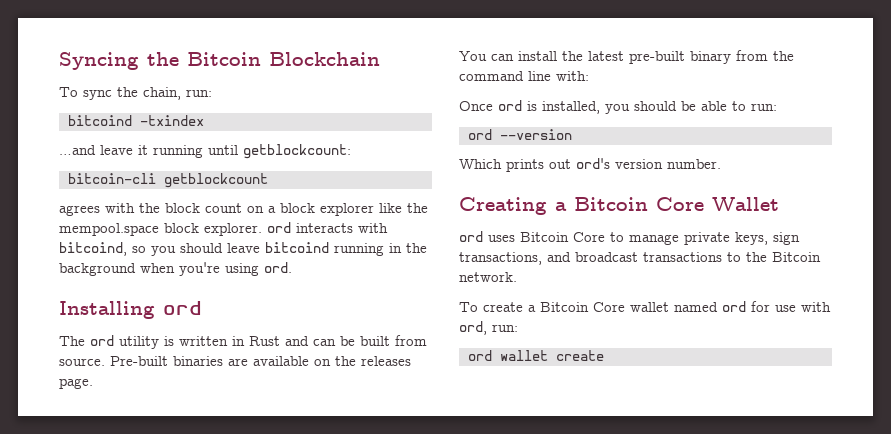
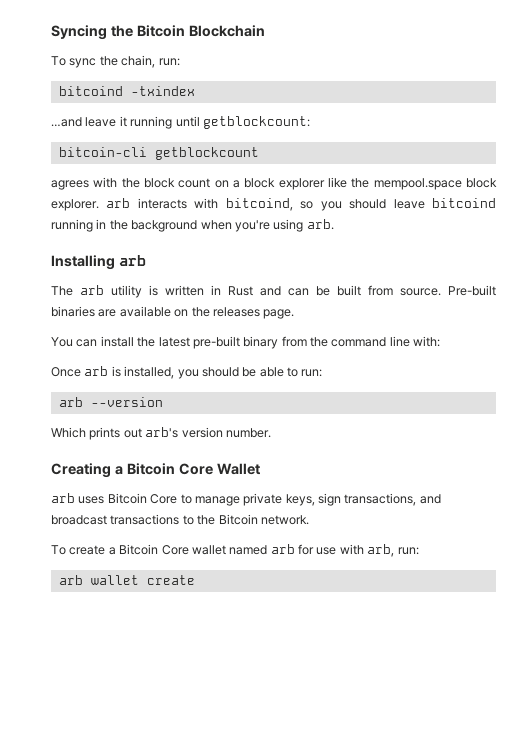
- agrees with the block count on a block explorer like the mempool.space block explorer. ord interacts with bitcoind, so you should leave bitcoind running in the background when you're using ord.
+ agrees with the block count on a block explorer like the mempool.space block explorer. arb interacts with bitcoind, so you should leave bitcoind running in the background when you're using arb.
- Installing ord
+ Installing arb
- The ord utility is written in Rust and can be built from source.
+ The arb utility is written in Rust and can be built from source.
- Once ord is installed, you should be able to run:
+ Once arb is installed, you should be able to run:
- ord --version
+ arb --version
- Which prints out ord's version number.
+ Which prints out arb's version number.
- ord uses Bitcoin Core to manage private keys, sign transactions, and broadcast transactions to the Bitcoin network.
+ arb uses Bitcoin Core to manage private keys, sign transactions, and broadcast transactions to the Bitcoin network.
- To create a Bitcoin Core wallet named ord for use with ord, run:
- ord wallet create
+ To create a Bitcoin Core wallet named arb for use with arb, run:
+ arb wallet create

